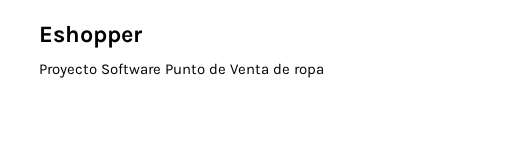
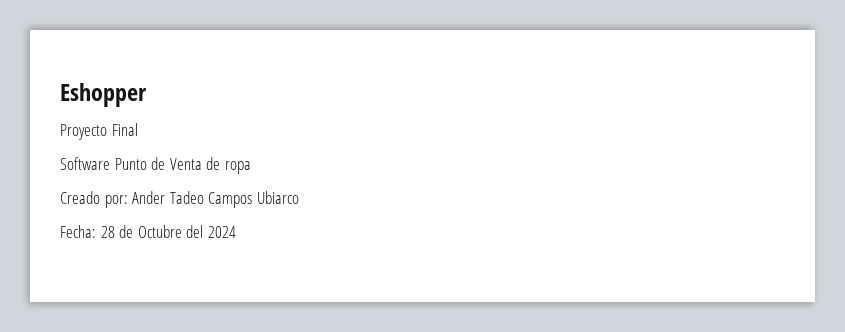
- Proyecto Software Punto de Venta de ropa
+ Proyecto Final
+ Software Punto de Venta de ropa
+ Creado por: Ander Tadeo Campos Ubiarco
+ Fecha: 28 de Octubre del 2024

